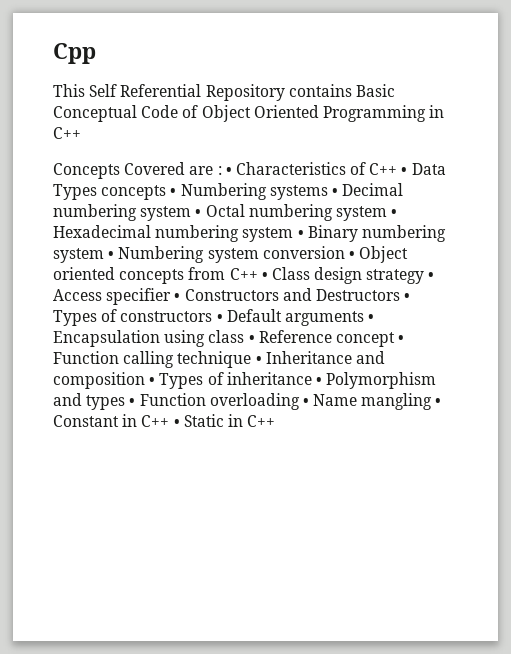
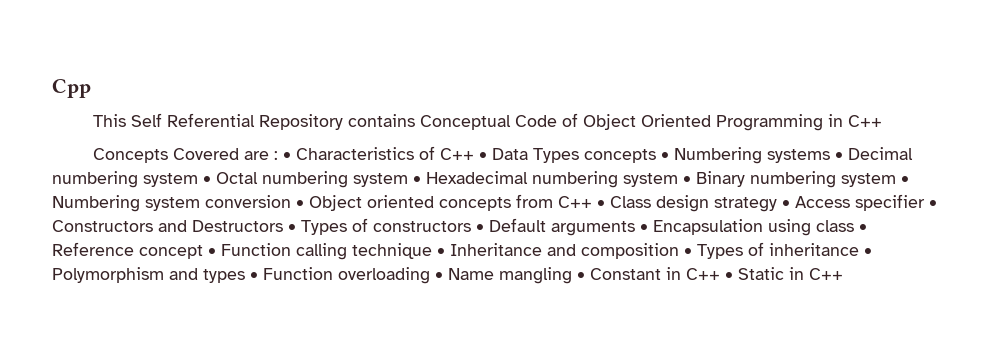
- This Self Referential Repository contains Basic Conceptual Code of Object Oriented Programming in C++
+ This Self Referential Repository contains Conceptual Code of Object Oriented Programming in C++

